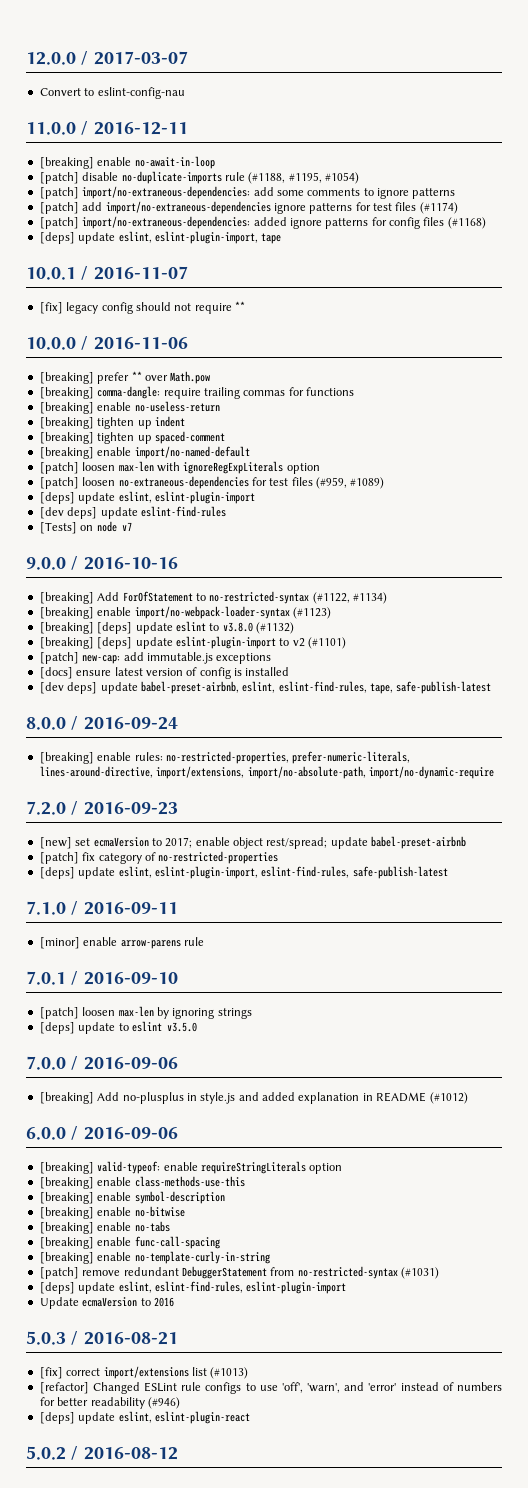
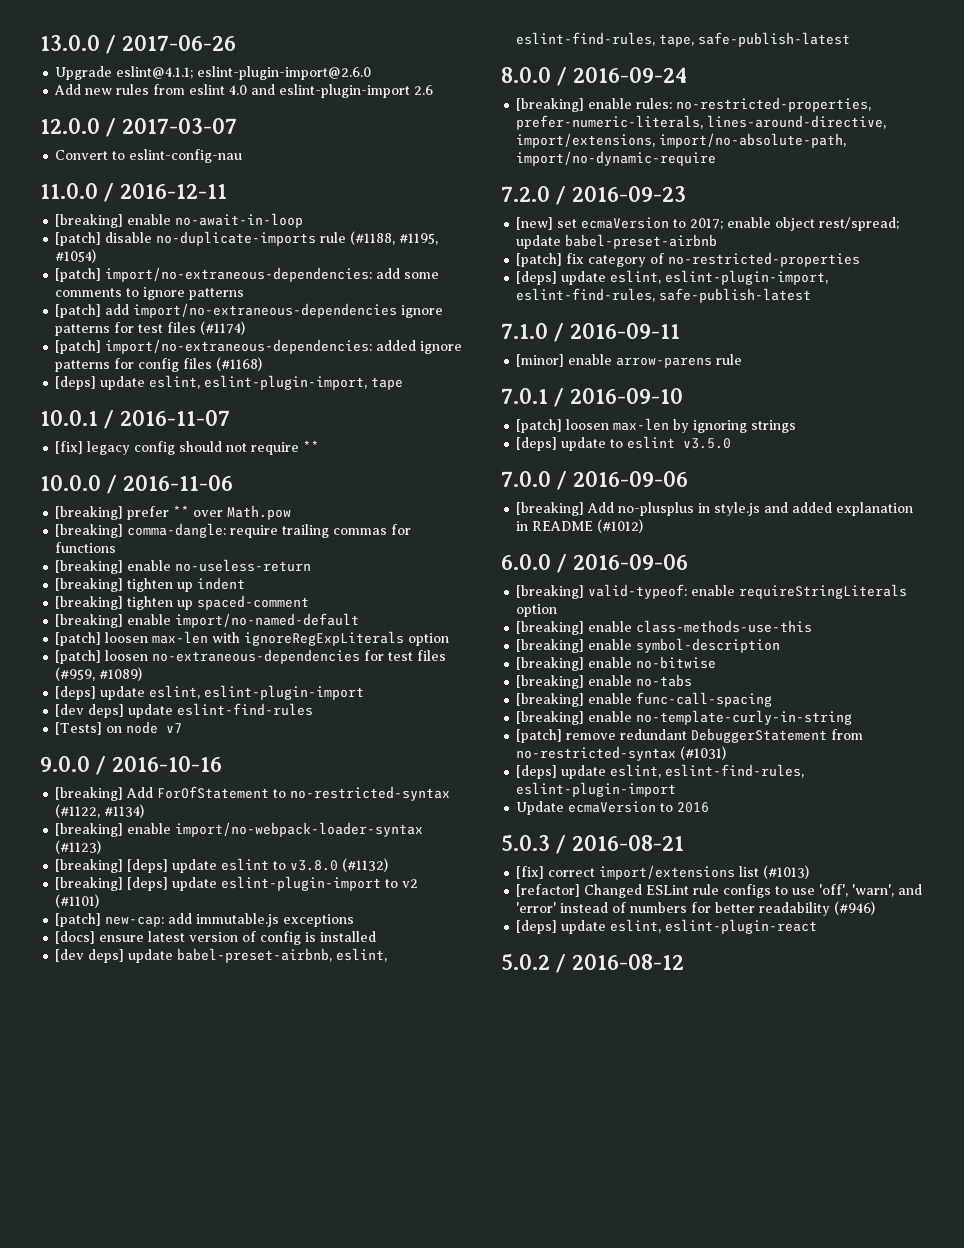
+ 13.0.0 / 2017-06-26
+ Upgrade eslint@4.1.1; eslint-plugin-import@2.6.0
+ Add new rules from eslint 4.0 and eslint-plugin-import 2.6

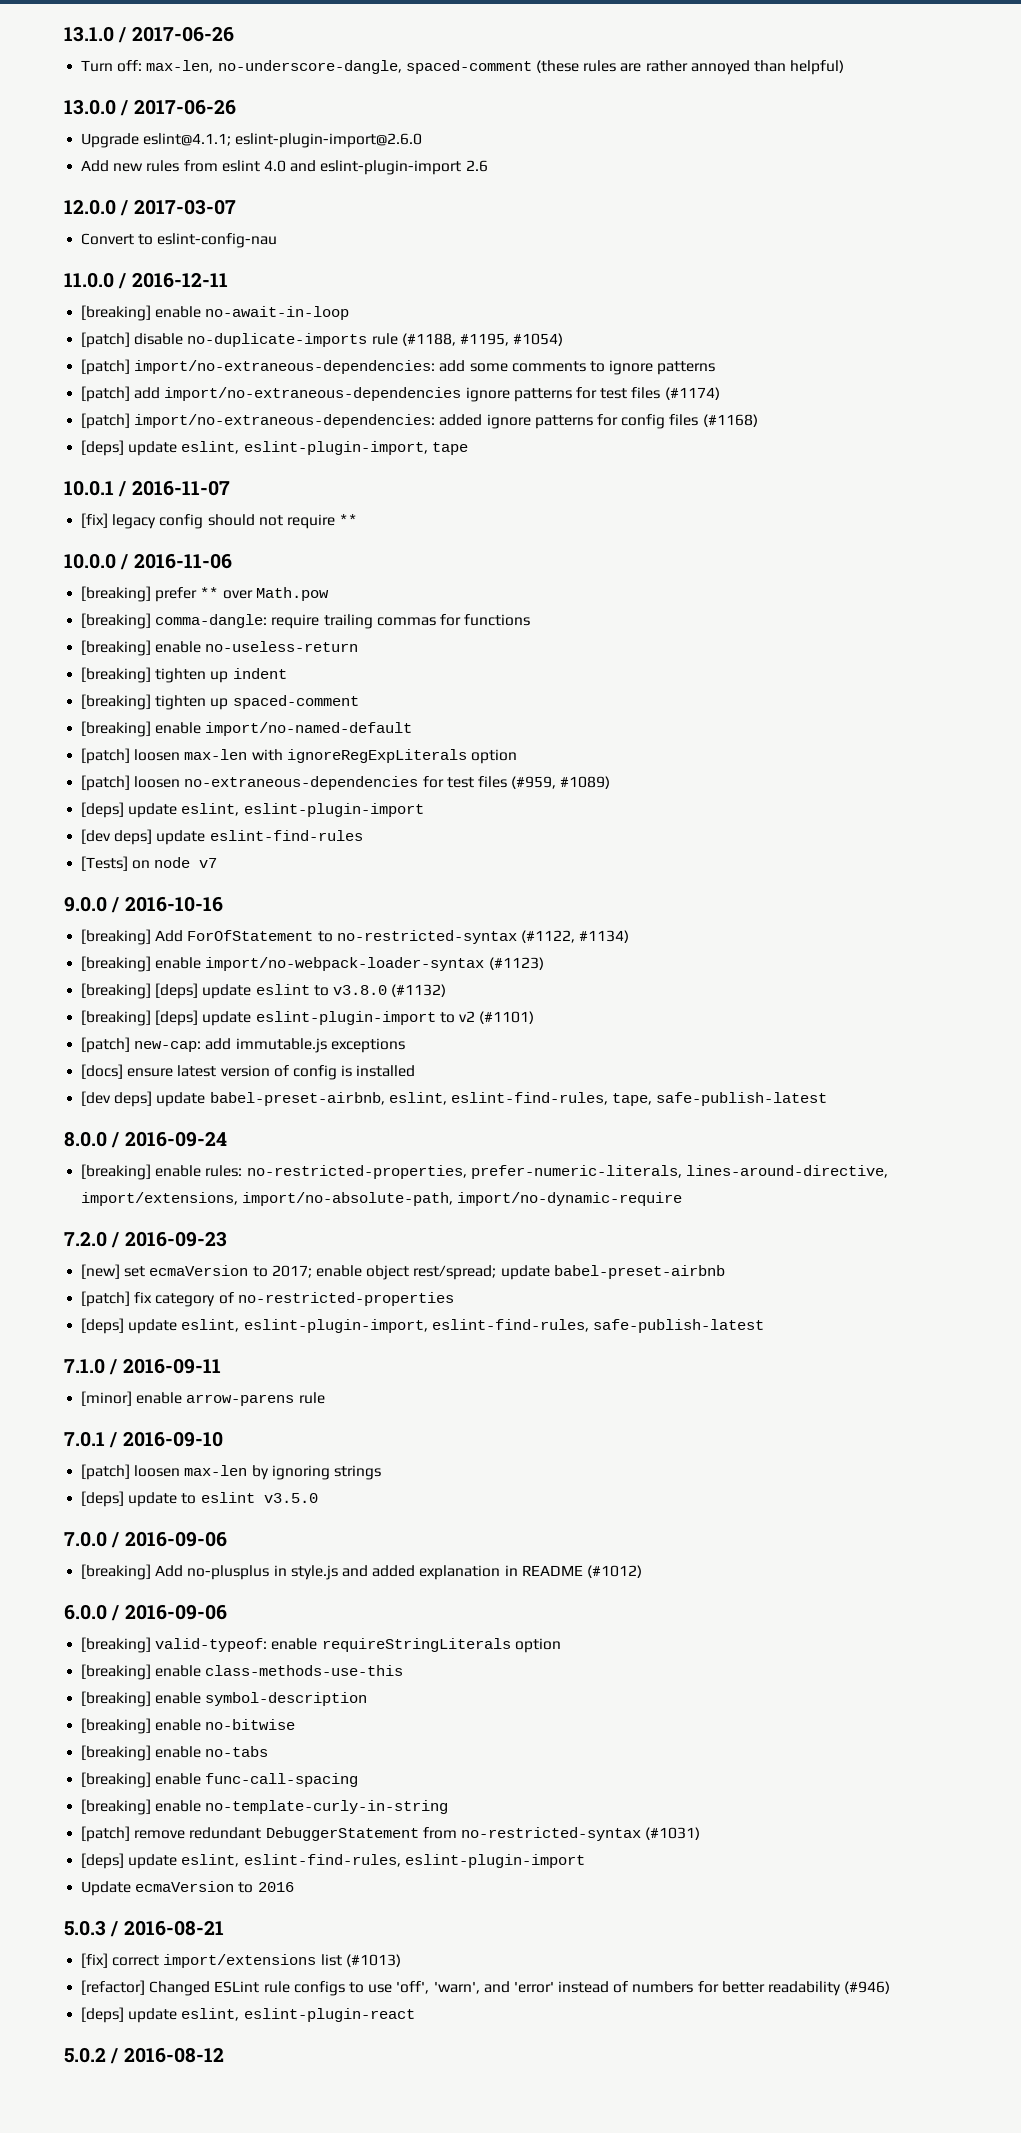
+ 13.1.0 / 2017-06-26
+ Turn off: max-len, no-underscore-dangle, spaced-comment (these rules are rather annoyed than helpful)

